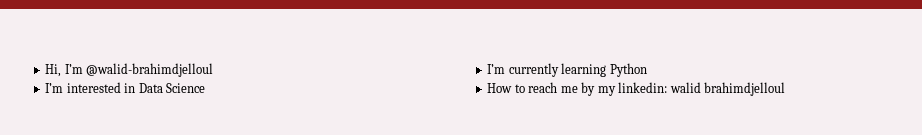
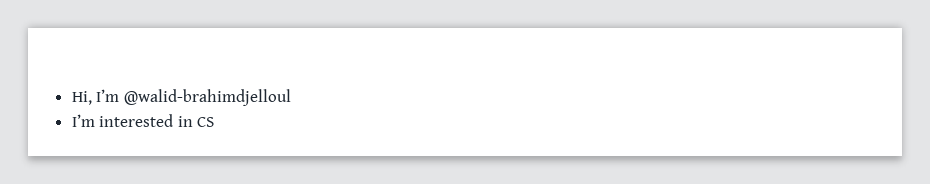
- I’m interested in Data Science
- I’m currently learning Python
- How to reach me by my linkedin: walid brahimdjelloul
+ I’m interested in CS

